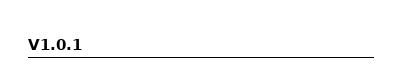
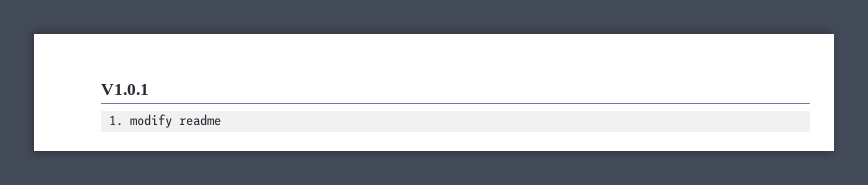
+ 1. modify readme

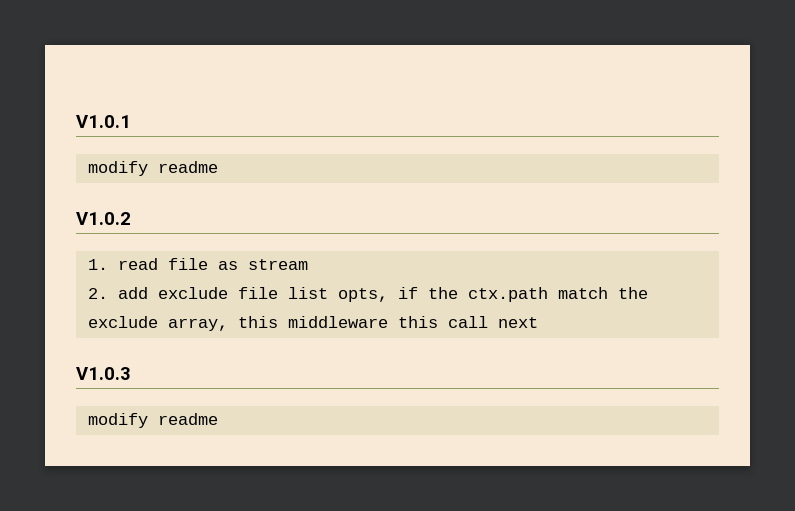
  V1.0.1
- 1. modify readme
+ modify readme
+ V1.0.2
+ 1. read file as stream
+ 2. add exclude file list opts, if the ctx.path match the exclude array, this middleware this call next
+ V1.0.3
+ modify readme

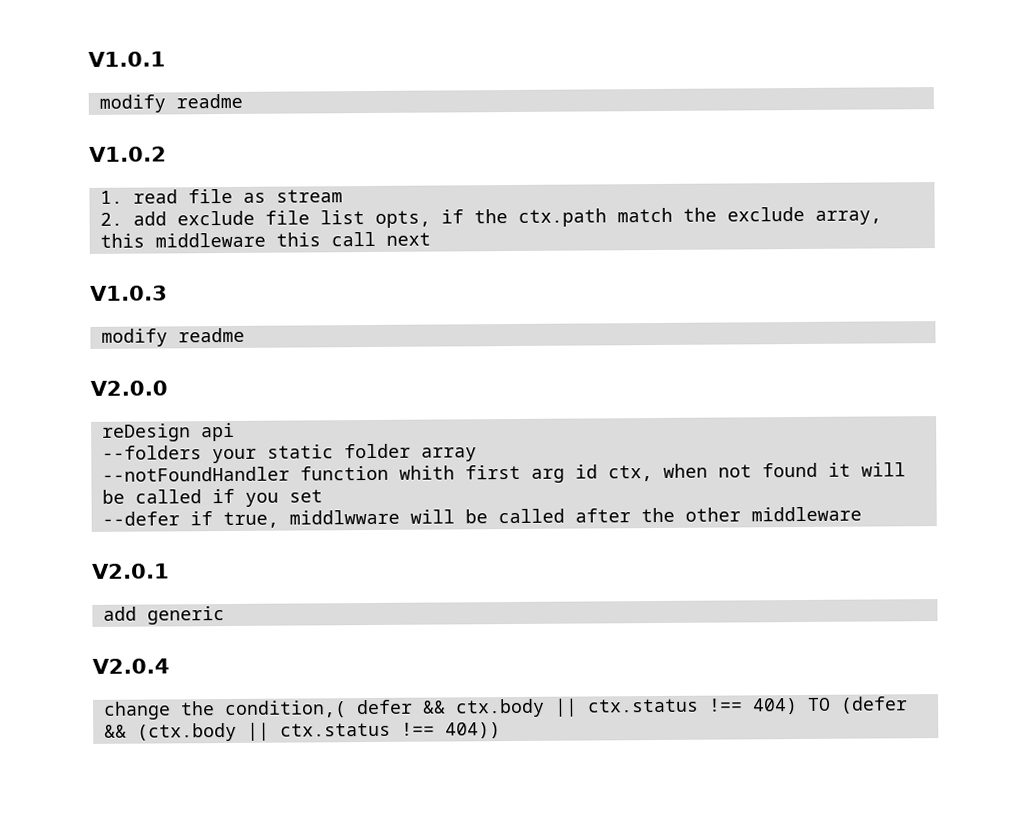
+ V2.0.0
+ reDesign api
+ --folders your static folder array
+ --notFoundHandler function whith first arg id ctx, when not found it will be called if you set
+ --defer if true, middlwware will be called after the other middleware
+ V2.0.1
+ add generic
+ V2.0.4
+ change the condition,( defer && ctx.body || ctx.status !== 404) TO (defer && (ctx.body || ctx.status !== 404))

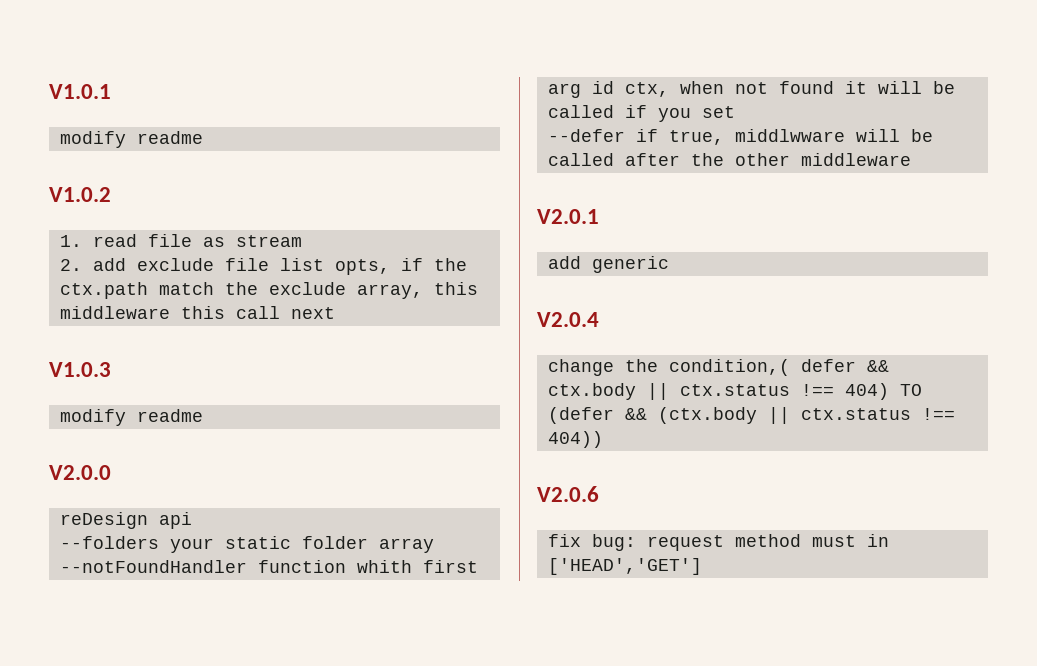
+ V2.0.6
+ fix bug: request method must in ['HEAD','GET']

